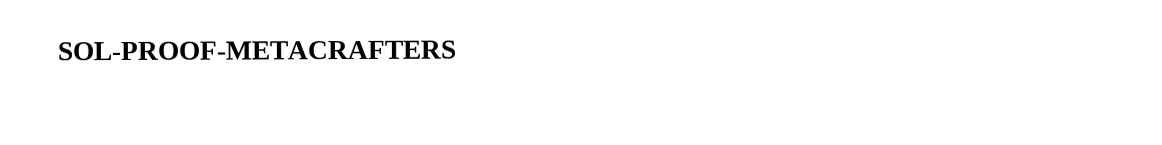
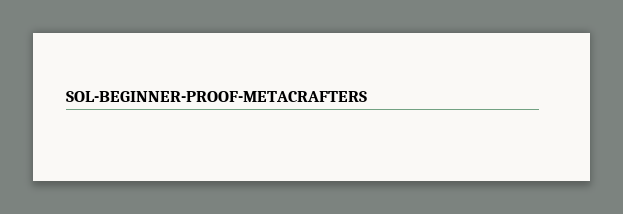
- SOL-PROOF-METACRAFTERS
+ SOL-BEGINNER-PROOF-METACRAFTERS

